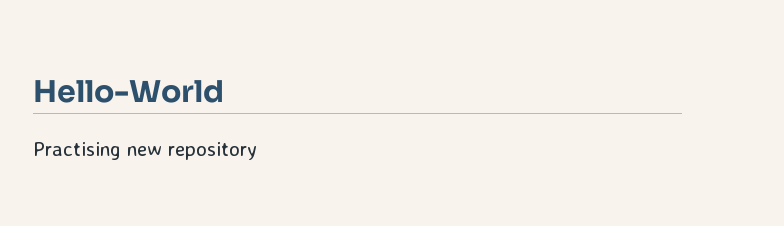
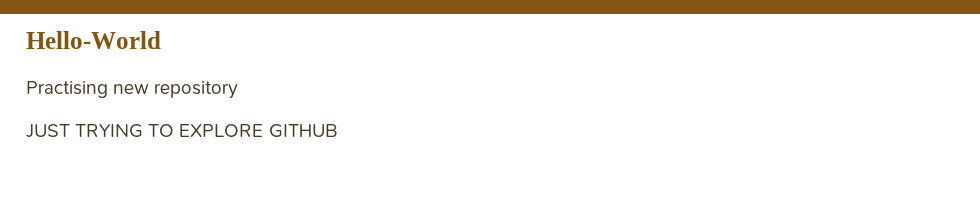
+ JUST TRYING TO EXPLORE GITHUB

